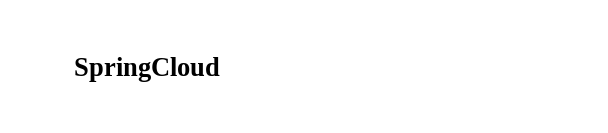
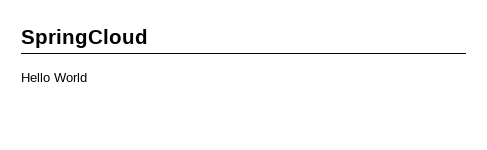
+ Hello World

